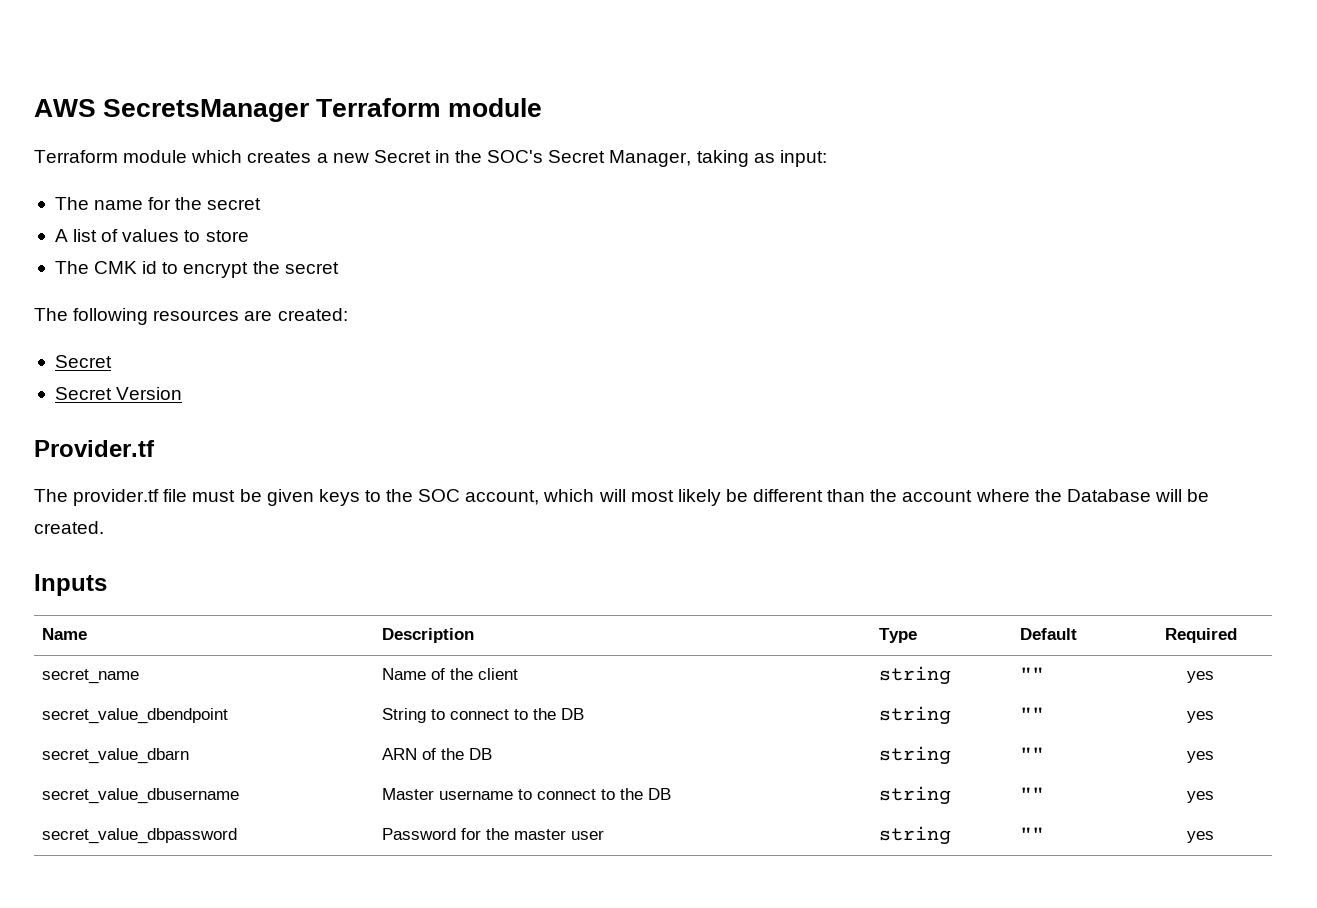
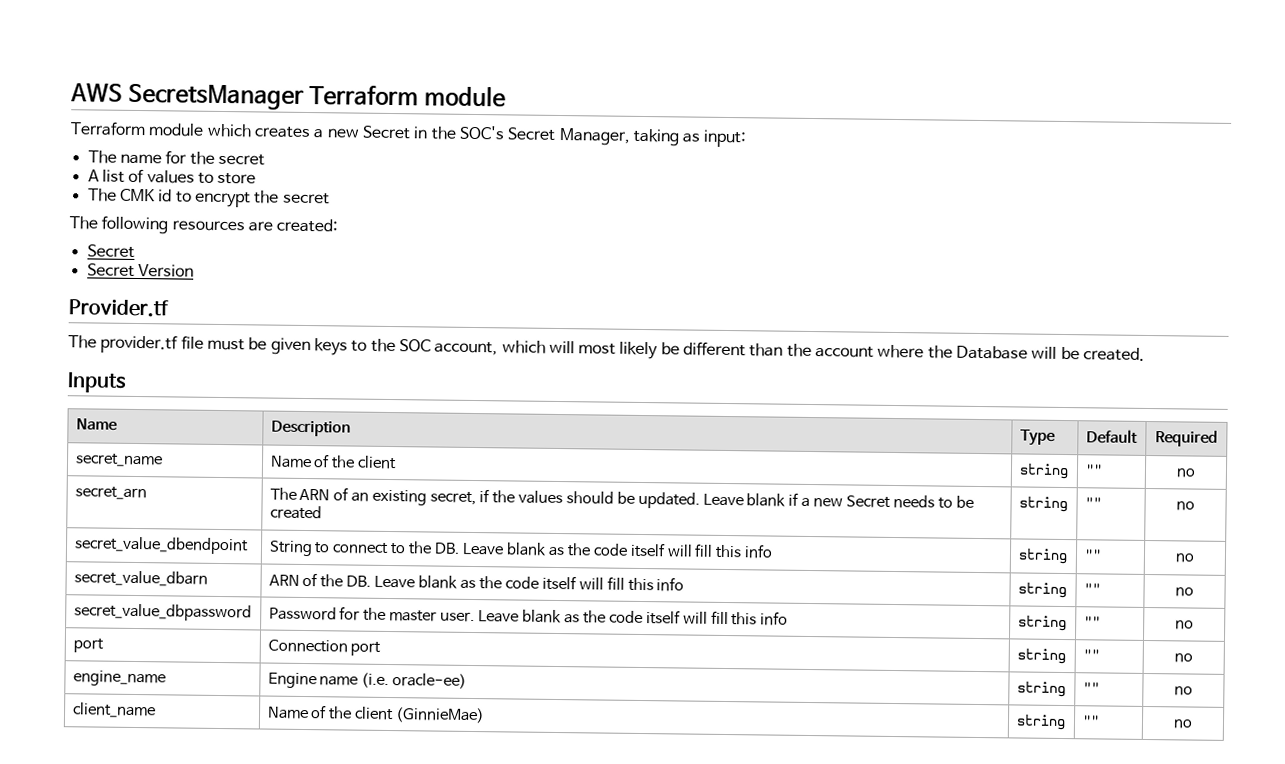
- secret_name | Name of the client | string | "" | yes
+ secret_name | Name of the client | string | "" | no
+ secret_arn | The ARN of an existing secret, if the values should be updated. Leave blank if a new Secret needs to be created | string | "" | no
- secret_value_dbendpoint | String to connect to the DB | string | "" | yes
+ secret_value_dbendpoint | String to connect to the DB. Leave blank as the code itself will fill this info | string | "" | no
- secret_value_dbarn | ARN of the DB | string | "" | yes
- secret_value_dbusername | Master username to connect to the DB | string | "" | yes
+ secret_value_dbarn | ARN of the DB. Leave blank as the code itself will fill this info | string | "" | no
- secret_value_dbpassword | Password for the master user | string | "" | yes
+ secret_value_dbpassword | Password for the master user. Leave blank as the code itself will fill this info | string | "" | no
+ port | Connection port | string | "" | no
+ engine_name | Engine name (i.e. oracle-ee) | string | "" | no
+ client_name | Name of the client (GinnieMae) | string | "" | no

